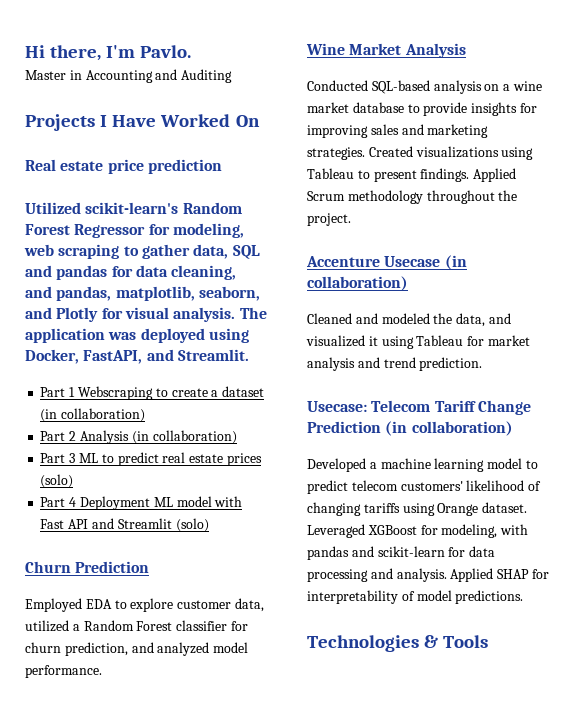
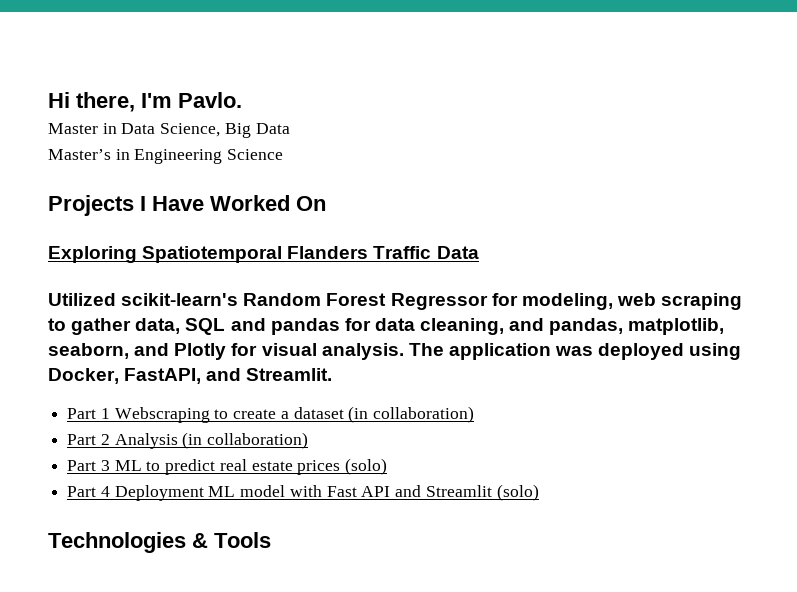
- Master in Accounting and Auditing
+ Master in Data Science, Big Data
+ Master’s in Engineering Science
- Real estate price prediction
+ Exploring Spatiotemporal Flanders Traffic Data
- Churn Prediction
- Employed EDA to explore customer data, utilized a Random Forest classifier for churn prediction, and analyzed model performance.
- Wine Market Analysis
- Conducted SQL-based analysis on a wine market database to provide insights for improving sales and marketing strategies. Created visualizations using Tableau to present findings. Applied Scrum methodology throughout the project.
- Accenture Usecase (in collaboration)
- Cleaned and modeled the data, and visualized it using Tableau for market analysis and trend prediction.
- Usecase: Telecom Tariff Change Prediction (in collaboration)
- Developed a machine learning model to predict telecom customers' likelihood of changing tariffs using Orange dataset. Leveraged XGBoost for modeling, with pandas and scikit-learn for data processing and analysis. Applied SHAP for interpretability of model predictions.

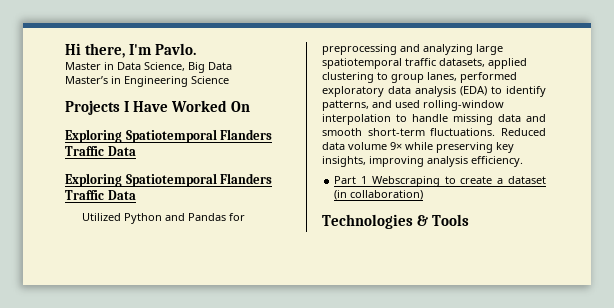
  Projects I Have Worked On
  Exploring Spatiotemporal Flanders Traffic Data
- Utilized scikit-learn's Random Forest Regressor for modeling, web scraping to gather data, SQL and pandas for data cleaning, and pandas, matplotlib, seaborn, and Plotly for visual analysis. The application was deployed using Docker, FastAPI, and Streamlit.
+ Exploring Spatiotemporal Flanders Traffic Data
+ Utilized Python and Pandas for preprocessing and analyzing large spatiotemporal traffic datasets, applied clustering to group lanes, performed exploratory data analysis (EDA) to identify patterns, and used rolling-window interpolation to handle missing data and smooth short-term fluctuations. Reduced data volume 9× while preserving key insights, improving analysis efficiency.
- Part 2 Analysis (in collaboration)
- Part 3 ML to predict real estate prices (solo)
- Part 4 Deployment ML model with Fast API and Streamlit (solo)

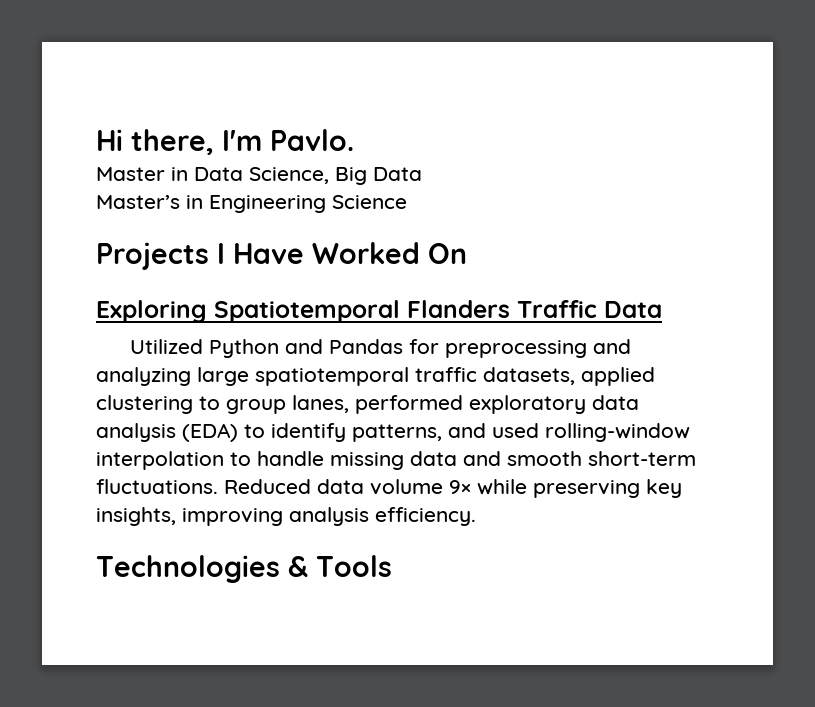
  Projects I Have Worked On
- Exploring Spatiotemporal Flanders Traffic Data
- Part 1 Webscraping to create a dataset (in collaboration)

